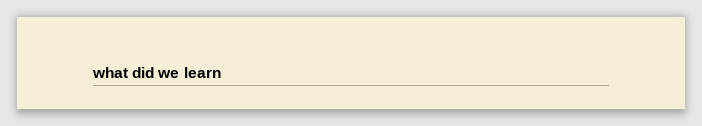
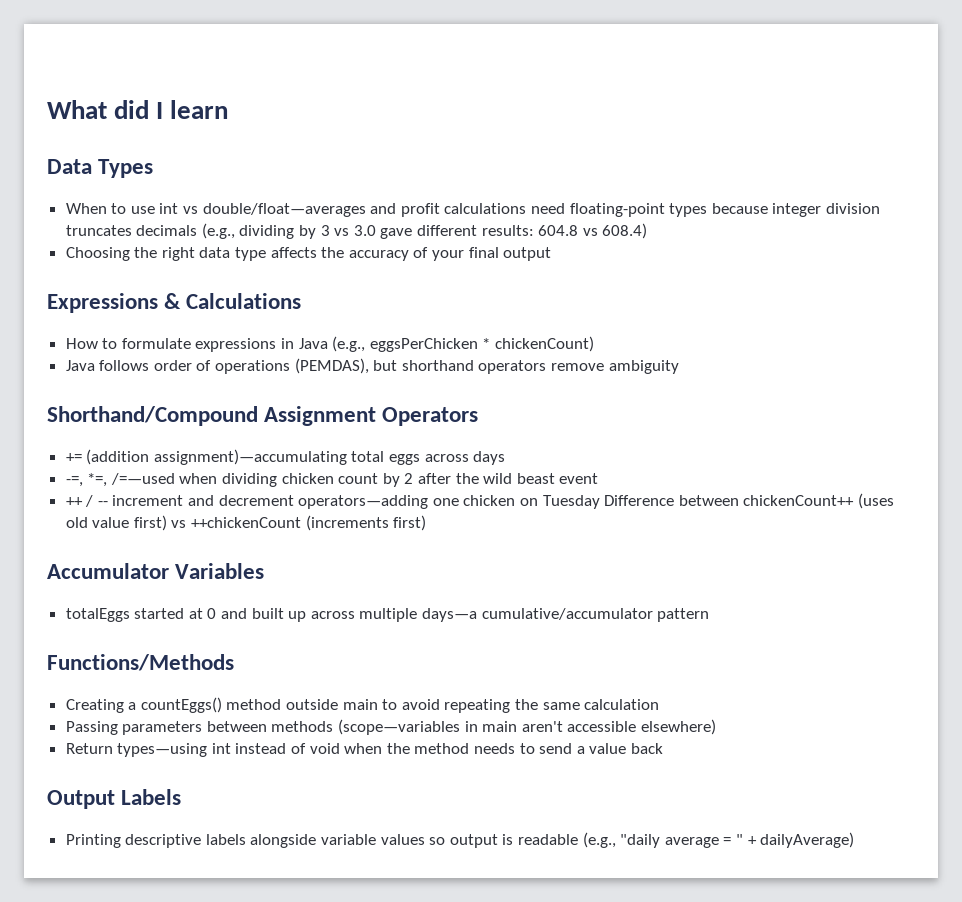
- what did we learn
+ What did I learn
+ Data Types
+ When to use int vs double/float—averages and profit calculations need floating-point types because integer division truncates decimals (e.g., dividing by 3 vs 3.0 gave different results: 604.8 vs 608.4)
+ Choosing the right data type affects the accuracy of your final output
+ Expressions & Calculations
+ How to formulate expressions in Java (e.g., eggsPerChicken * chickenCount)
+ Java follows order of operations (PEMDAS), but shorthand operators remove ambiguity
+ Shorthand/Compound Assignment Operators
+ += (addition assignment)—accumulating total eggs across days
+ -=, *=, /=—used when dividing chicken count by 2 after the wild beast event
+ ++ / -- increment and decrement operators—adding one chicken on Tuesday Difference between chickenCount++ (uses old value first) vs ++chickenCount (increments first)
+ Accumulator Variables
+ totalEggs started at 0 and built up across multiple days—a cumulative/accumulator pattern
+ Functions/Methods
+ Creating a countEggs() method outside main to avoid repeating the same calculation
+ Passing parameters between methods (scope—variables in main aren't accessible elsewhere)
+ Return types—using int instead of void when the method needs to send a value back
+ Output Labels
+ Printing descriptive labels alongside variable values so output is readable (e.g., "daily average = " + dailyAverage)

